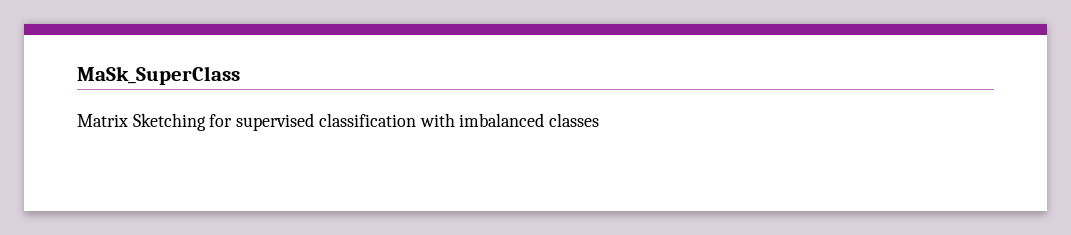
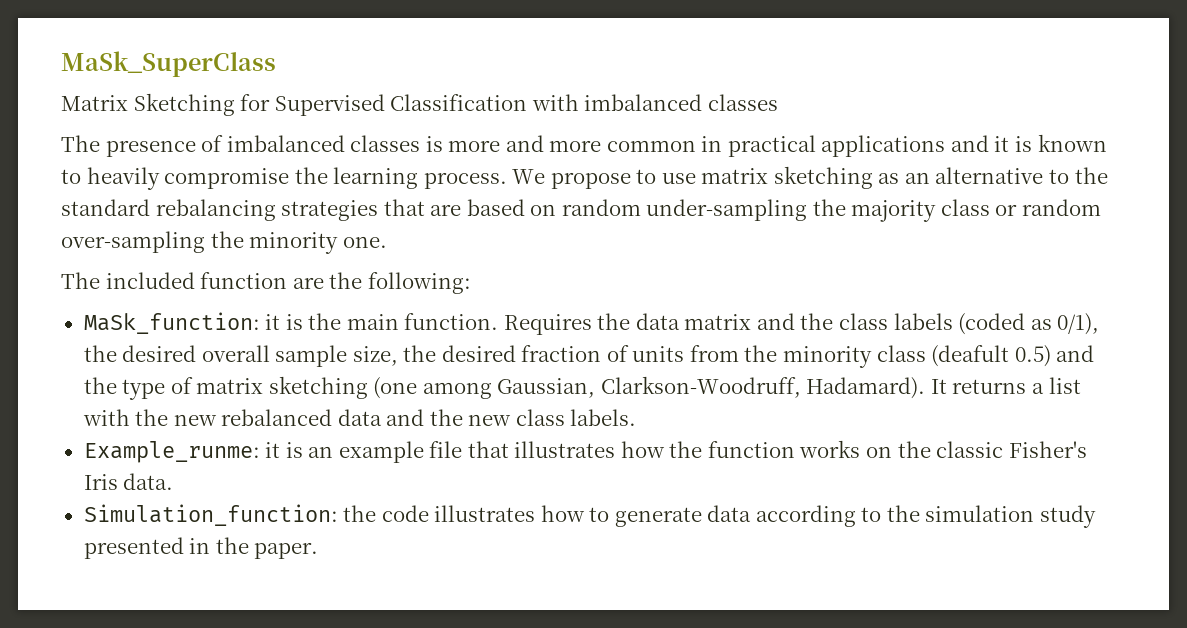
- Matrix Sketching for supervised classification with imbalanced classes
+ Matrix Sketching for Supervised Classification with imbalanced classes
+ The presence of imbalanced classes is more and more common in practical applications and it is known to heavily compromise the learning process. We propose to use matrix sketching as an alternative to the standard rebalancing strategies that are based on random under-sampling the majority class or random over-sampling the minority one.
+ The included function are the following:
+ MaSk_function: it is the main function. Requires the data matrix and the class labels (coded as 0/1), the desired overall sample size, the desired fraction of units from the minority class (deafult 0.5) and the type of matrix sketching (one among Gaussian, Clarkson-Woodruff, Hadamard). It returns a list with the new rebalanced data and the new class labels.
+ Example_runme: it is an example file that illustrates how the function works on the classic Fisher's Iris data.
+ Simulation_function: the code illustrates how to generate data according to the simulation study presented in the paper.

